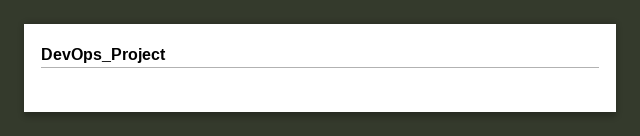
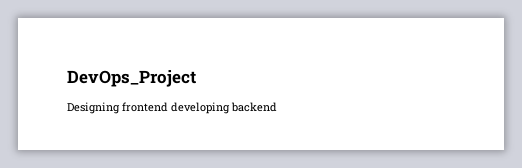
+ Designing frontend developing backend

